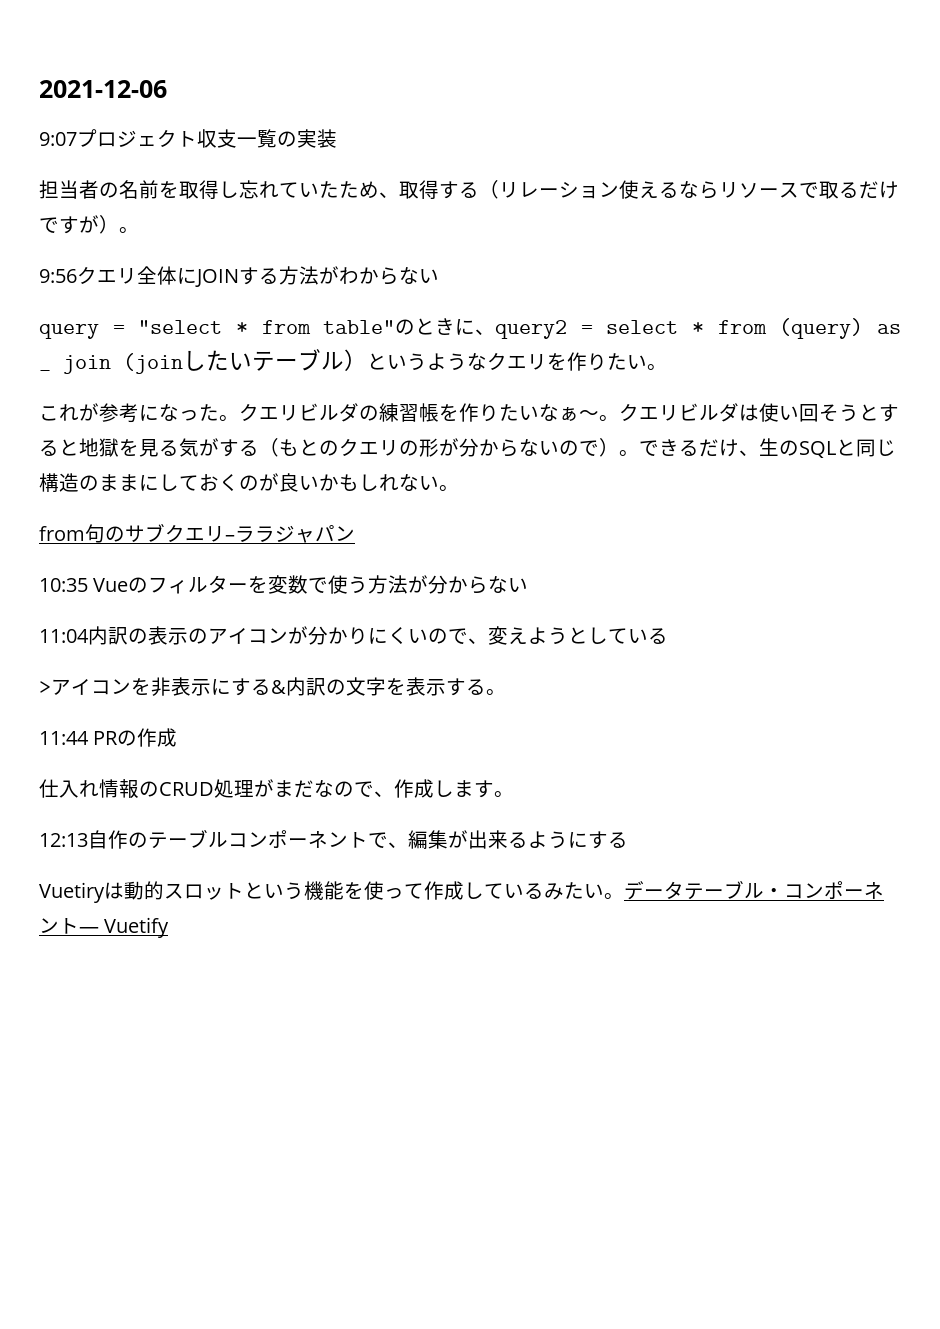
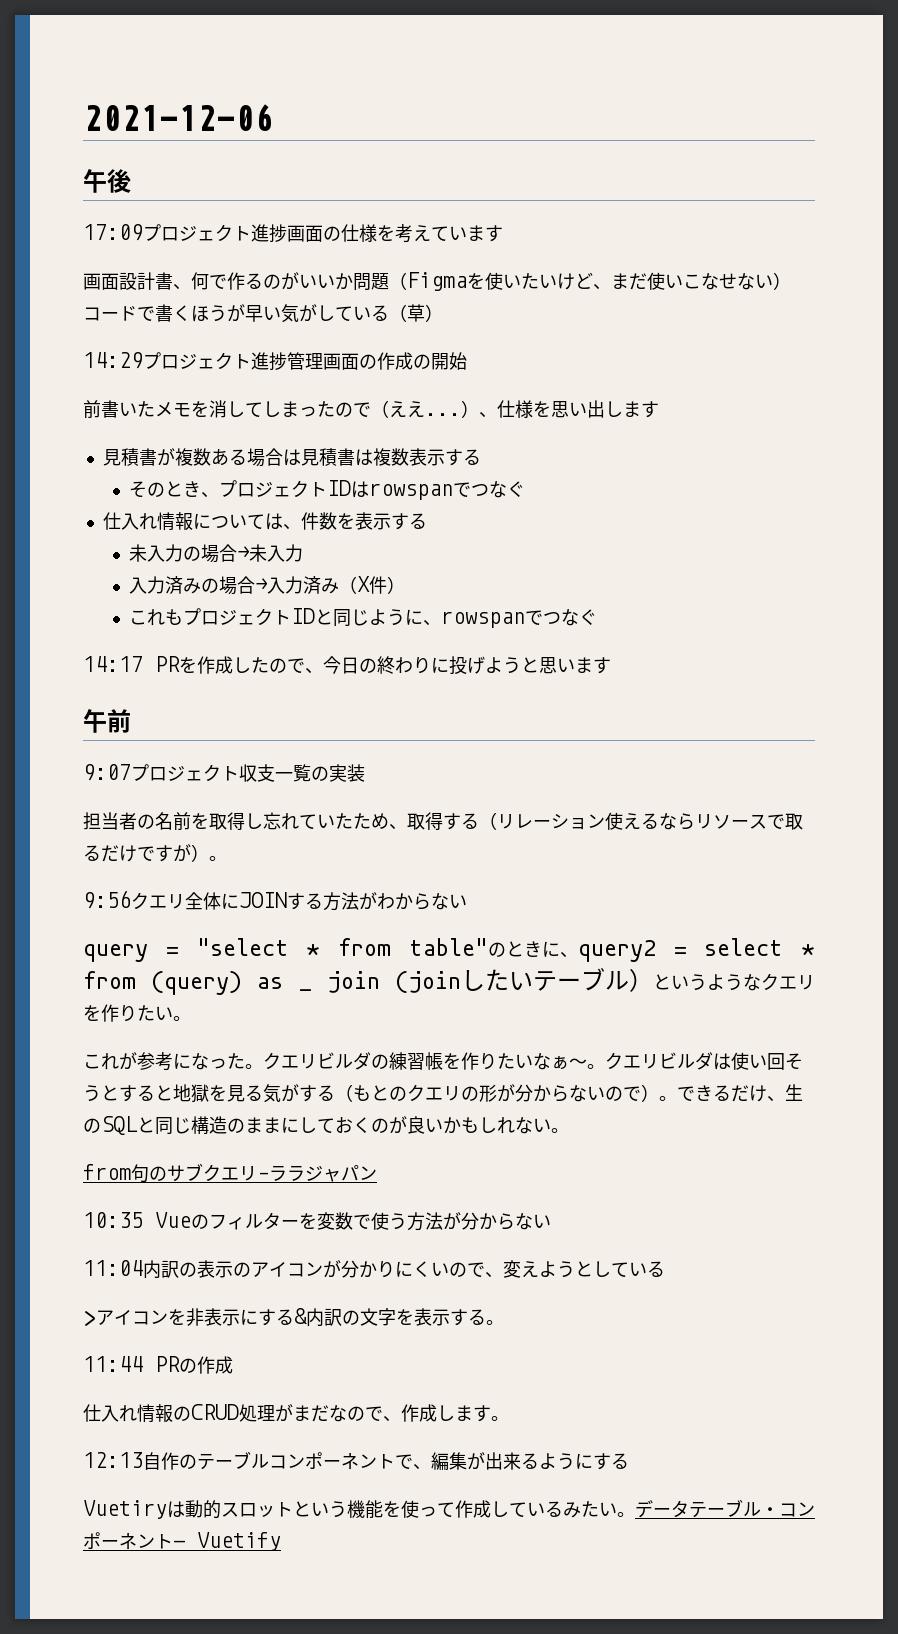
+ 午後
+ 17:09プロジェクト進捗画面の仕様を考えています
+ 画面設計書、何で作るのがいいか問題（Figmaを使いたいけど、まだ使いこなせない）コードで書くほうが早い気がしている（草）
+ 14:29プロジェクト進捗管理画面の作成の開始
+ 前書いたメモを消してしまったので（ええ...）、仕様を思い出します
+ 見積書が複数ある場合は見積書は複数表示する
+ そのとき、プロジェクトIDはrowspanでつなぐ
+ 仕入れ情報については、件数を表示する
+ 未入力の場合→未入力
+ 入力済みの場合→入力済み（X件）
+ これもプロジェクトIDと同じように、rowspanでつなぐ
+ 14:17 PRを作成したので、今日の終わりに投げようと思います
+ 午前

